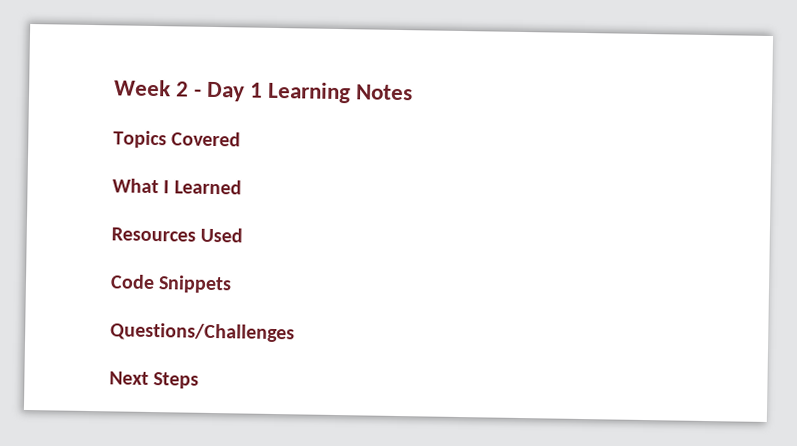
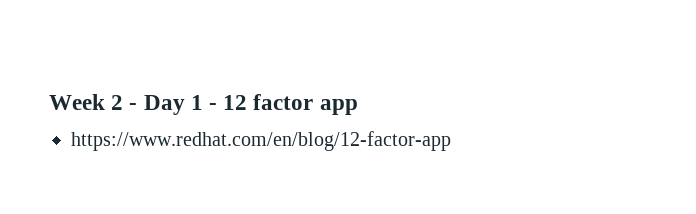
- Week 2 - Day 1 Learning Notes
- Topics Covered
- What I Learned
- Resources Used
- Code Snippets
- Questions/Challenges
- Next Steps
+ Week 2 - Day 1 - 12 factor app
+ https://www.redhat.com/en/blog/12-factor-app

